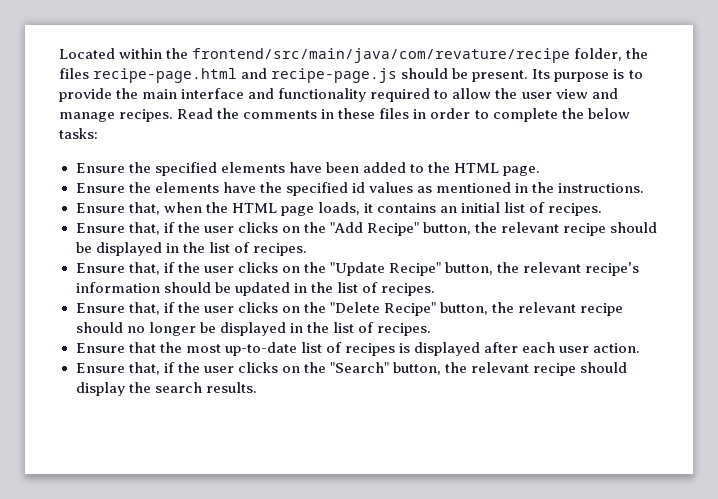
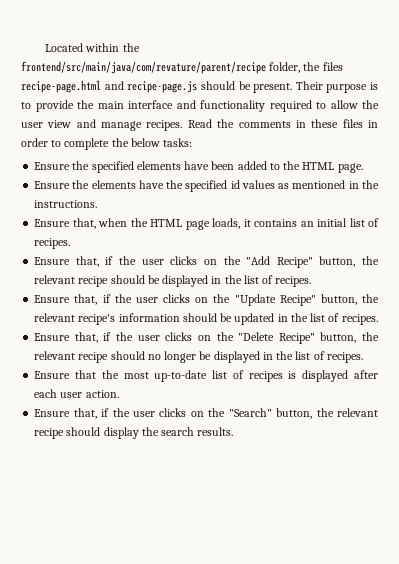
- Located within the frontend/src/main/java/com/revature/recipe folder, the files recipe-page.html and recipe-page.js should be present.
+ Located within the frontend/src/main/java/com/revature/parent/recipe folder, the files recipe-page.html and recipe-page.js should be present.
- Its purpose is to provide the main interface and functionality required to allow the user view and manage recipes.
+ Their purpose is to provide the main interface and functionality required to allow the user view and manage recipes.

